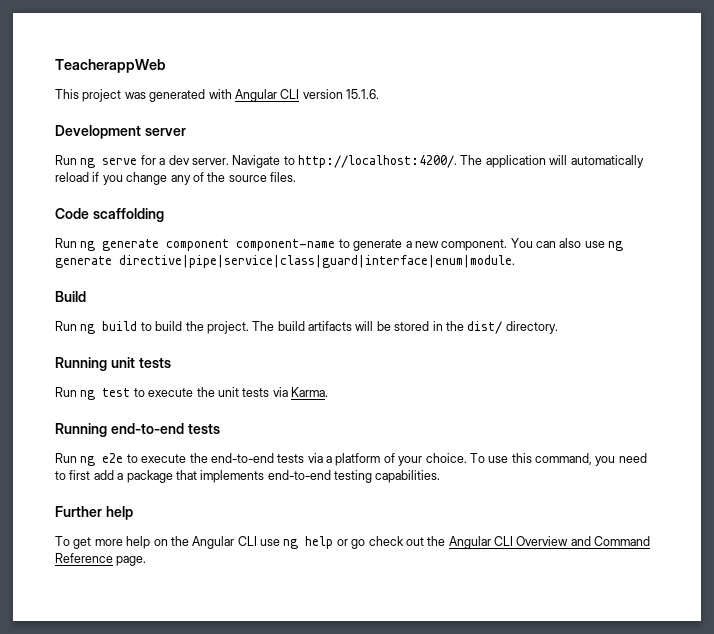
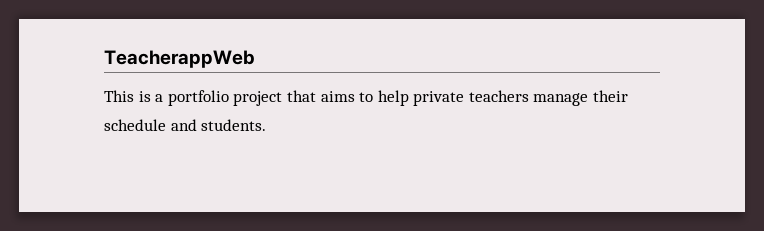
- This project was generated with Angular CLI version 15.1.6.
- Development server
- Run ng serve for a dev server. Navigate to http://localhost:4200/. The application will automatically reload if you change any of the source files.
- Code scaffolding
- Run ng generate component component-name to generate a new component. You can also use ng generate directive|pipe|service|class|guard|interface|enum|module.
- Build
- Run ng build to build the project. The build artifacts will be stored in the dist/ directory.
- Running unit tests
- Run ng test to execute the unit tests via Karma.
- Running end-to-end tests
- Run ng e2e to execute the end-to-end tests via a platform of your choice. To use this command, you need to first add a package that implements end-to-end testing capabilities.
- Further help
- To get more help on the Angular CLI use ng help or go check out the Angular CLI Overview and Command Reference page.
+ This is a portfolio project that aims to help private teachers manage their schedule and students.

